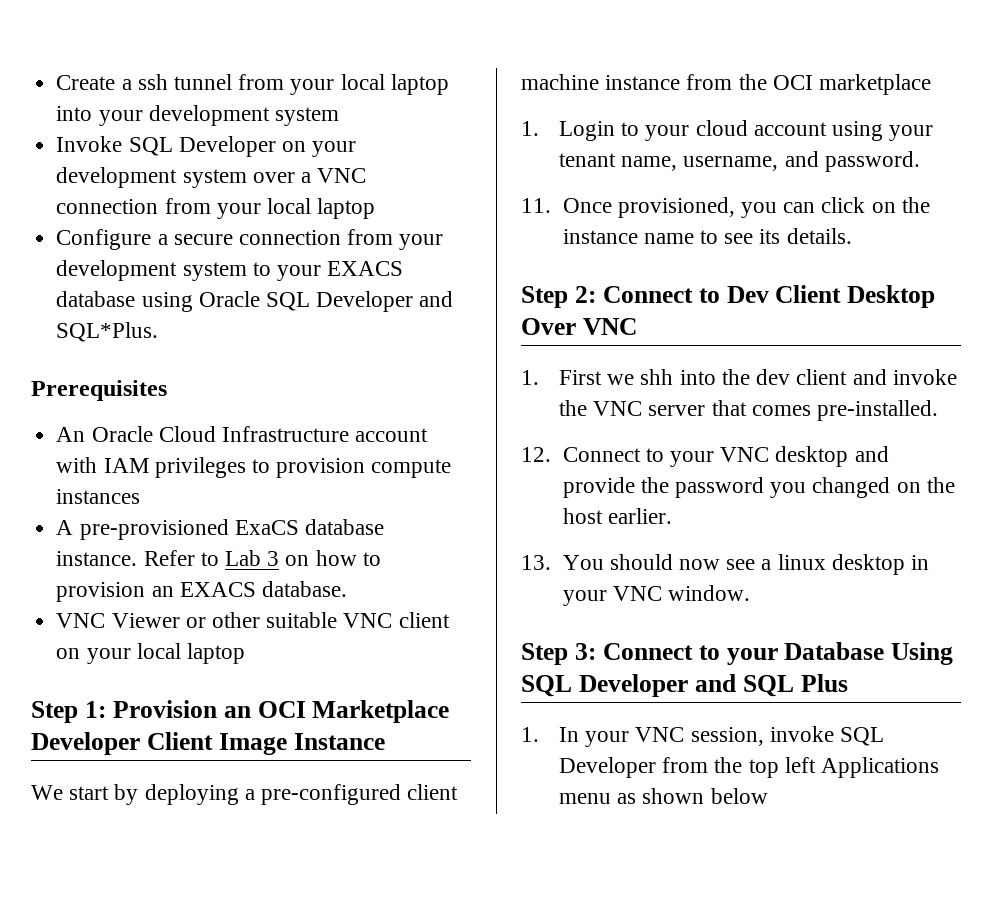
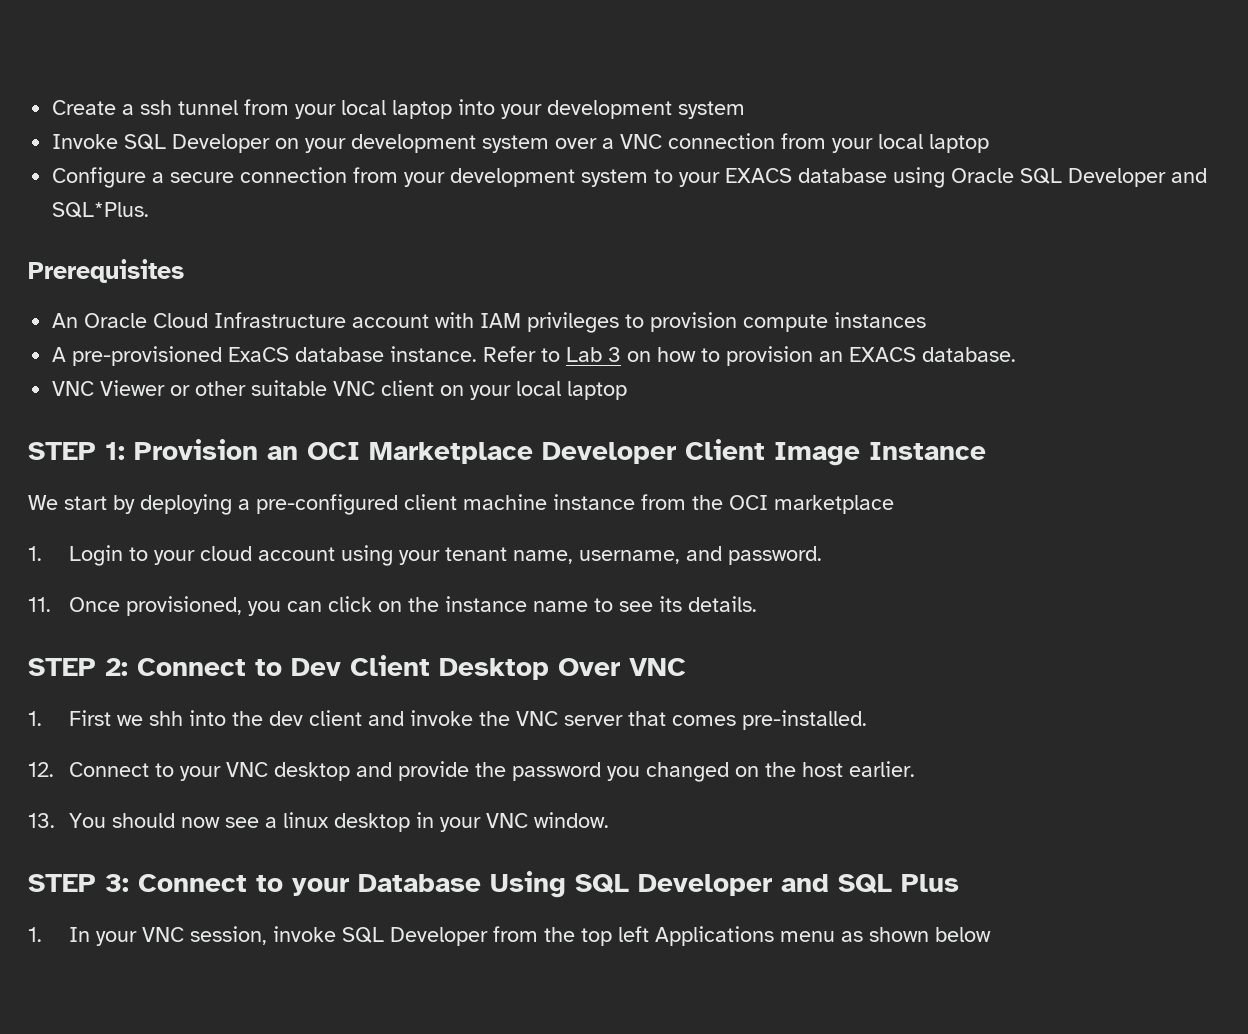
- Step 1: Provision an OCI Marketplace Developer Client Image Instance
+ STEP 1: Provision an OCI Marketplace Developer Client Image Instance
- Step 2: Connect to Dev Client Desktop Over VNC
+ STEP 2: Connect to Dev Client Desktop Over VNC
- Step 3: Connect to your Database Using SQL Developer and SQL Plus
+ STEP 3: Connect to your Database Using SQL Developer and SQL Plus

